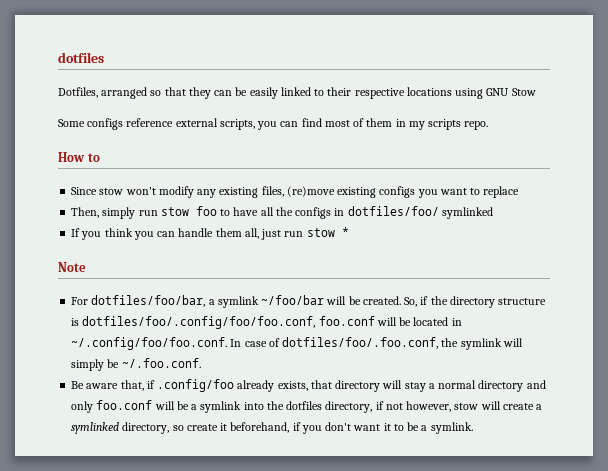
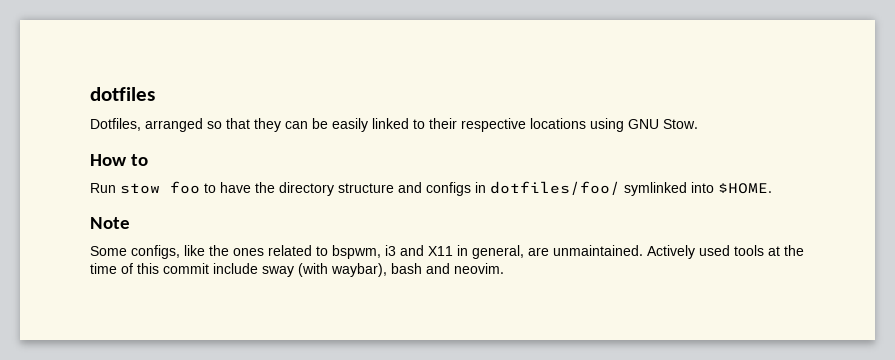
- Dotfiles, arranged so that they can be easily linked to their respective locations using GNU Stow
- Some configs reference external scripts, you can find most of them in my scripts repo.
+ Dotfiles, arranged so that they can be easily linked to their respective locations using GNU Stow.
  How to
- Since stow won't modify any existing files, (re)move existing configs you want to replace
- Then, simply run stow foo to have all the configs in dotfiles/foo/ symlinked
- If you think you can handle them all, just run stow *
+ Run stow foo to have the directory structure and configs in dotfiles/foo/ symlinked into $HOME.
  Note
- For dotfiles/foo/bar, a symlink ~/foo/bar will be created. So, if the directory structure is dotfiles/foo/.config/foo/foo.conf, foo.conf will be located in ~/.config/foo/foo.conf. In case of dotfiles/foo/.foo.conf, the symlink will simply be ~/.foo.conf.
- Be aware that, if .config/foo already exists, that directory will stay a normal directory and only foo.conf will be a symlink into the dotfiles directory, if not however, stow will create a symlinked directory, so create it beforehand, if you don't want it to be a symlink.
+ Some configs, like the ones related to bspwm, i3 and X11 in general, are unmaintained. Actively used tools at the time of this commit include sway (with waybar), bash and neovim.

